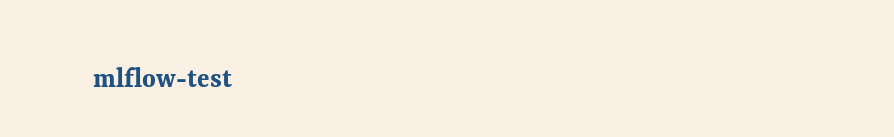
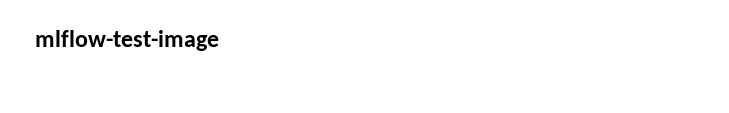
- mlflow-test
+ mlflow-test-image

